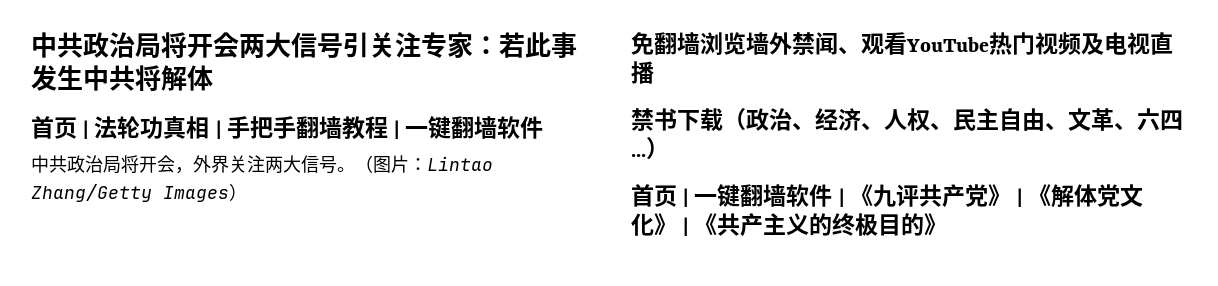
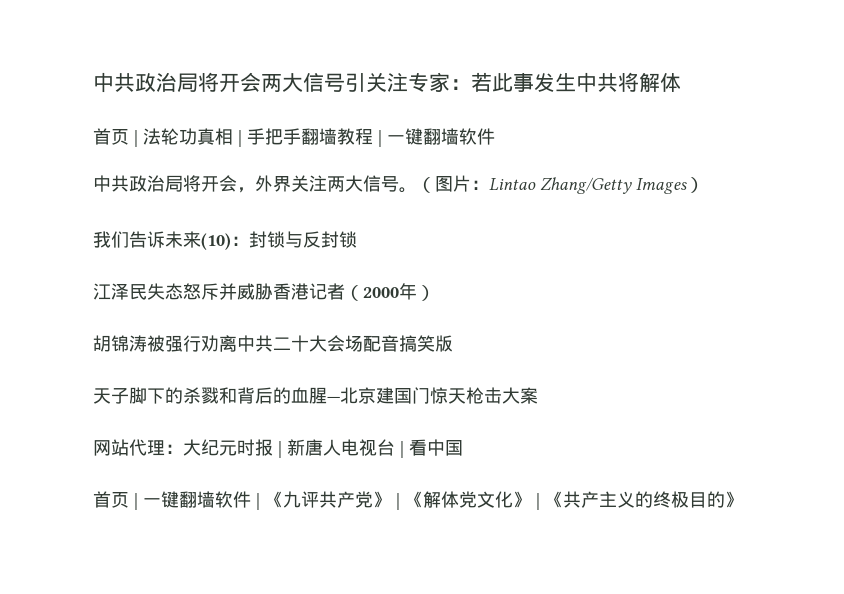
- 免翻墙浏览墙外禁闻、观看YouTube热门视频及电视直播
- 禁书下载（政治、经济、人权、民主自由、文革、六四...）
+ 我们告诉未来(10)：封锁与反封锁
+ 江泽民失态怒斥并威胁香港记者（2000年）
+ 胡锦涛被强行劝离中共二十大会场配音搞笑版
+ 天子脚下的杀戮和背后的血腥—北京建国门惊天枪击大案
+ 网站代理：大纪元时报 | 新唐人电视台 | 看中国

